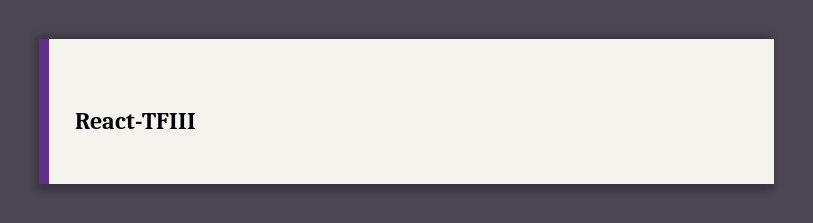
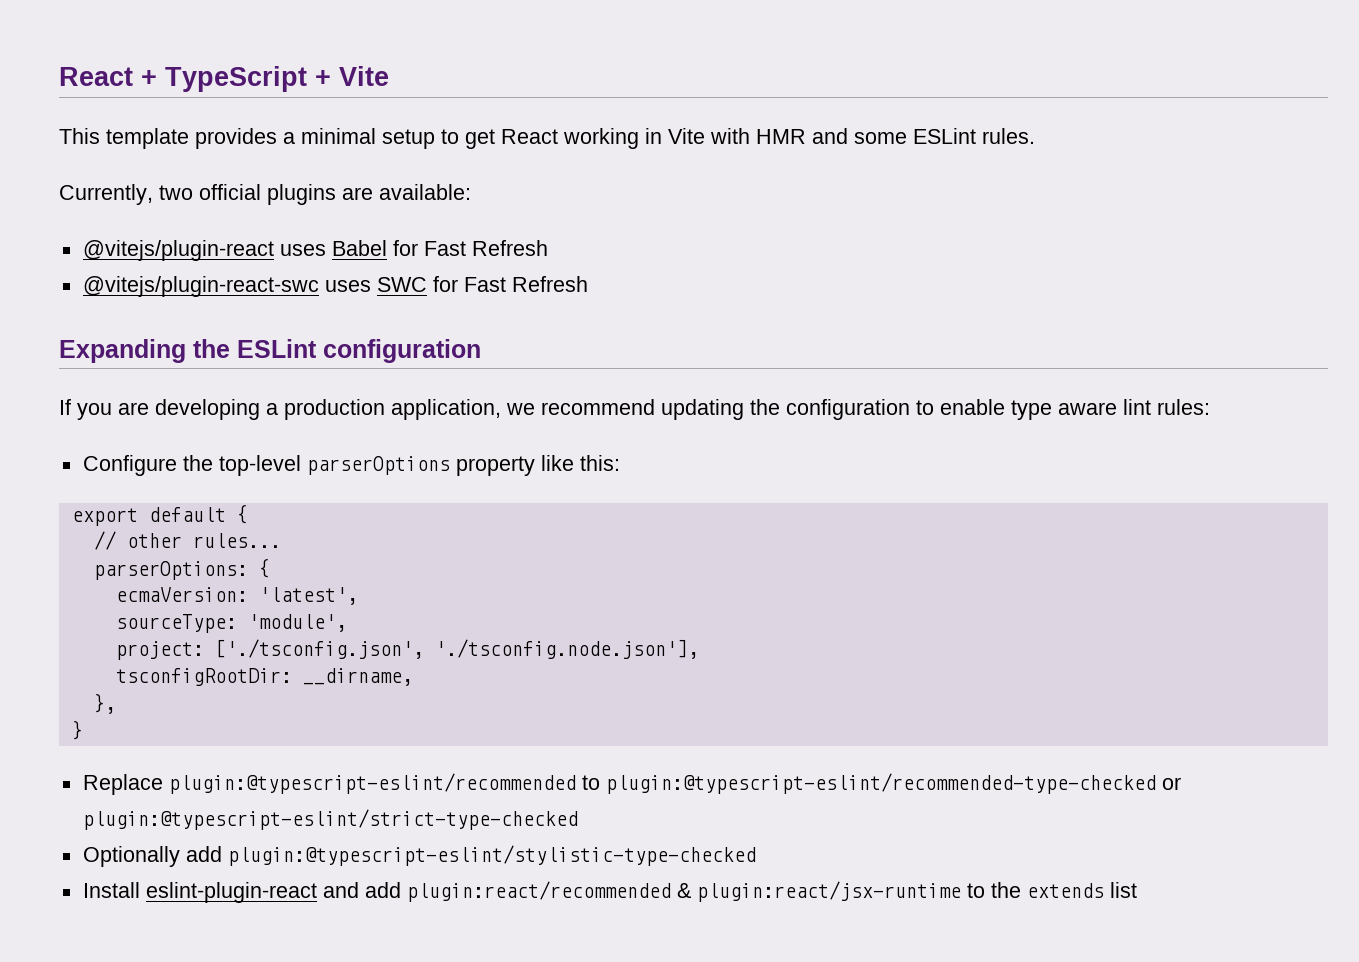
- React-TFIII
+ React + TypeScript + Vite
+ This template provides a minimal setup to get React working in Vite with HMR and some ESLint rules.
+ Currently, two official plugins are available:
+ @vitejs/plugin-react uses Babel for Fast Refresh
+ @vitejs/plugin-react-swc uses SWC for Fast Refresh
+ Expanding the ESLint configuration
+ If you are developing a production application, we recommend updating the configuration to enable type aware lint rules:
+ Configure the top-level parserOptions property like this:
+ export default {
+ // other rules...
+ parserOptions: {
+ ecmaVersion: 'latest',
+ sourceType: 'module',
+ project: ['./tsconfig.json', './tsconfig.node.json'],
+ tsconfigRootDir: __dirname,
+ },
+ }
+ Replace plugin:@typescript-eslint/recommended to plugin:@typescript-eslint/recommended-type-checked or plugin:@typescript-eslint/strict-type-checked
+ Optionally add plugin:@typescript-eslint/stylistic-type-checked
+ Install eslint-plugin-react and add plugin:react/recommended & plugin:react/jsx-runtime to the extends list

